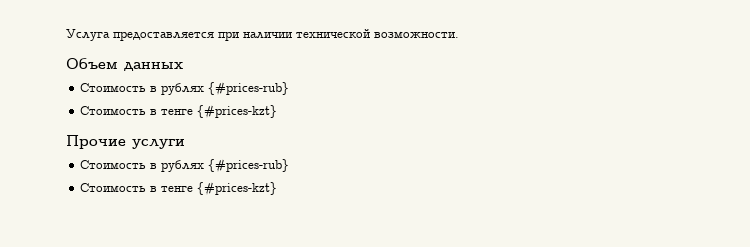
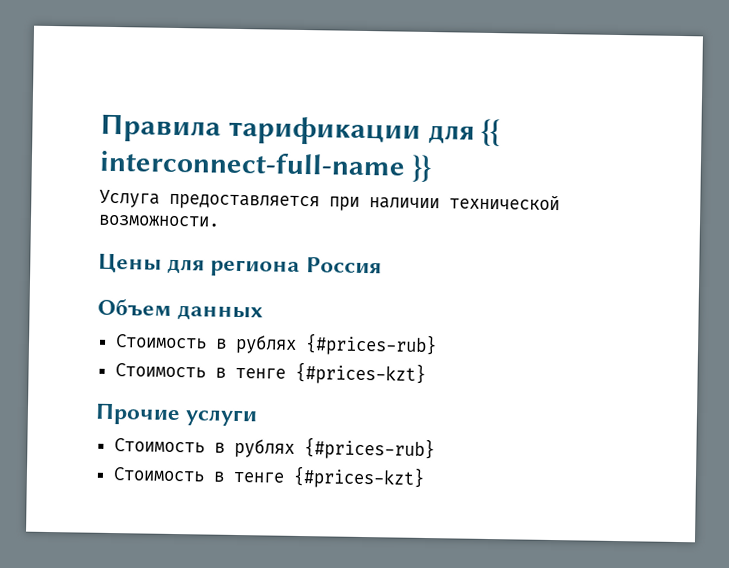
+ Правила тарификации для {{ interconnect-full-name }}
+ Цены для региона Россия

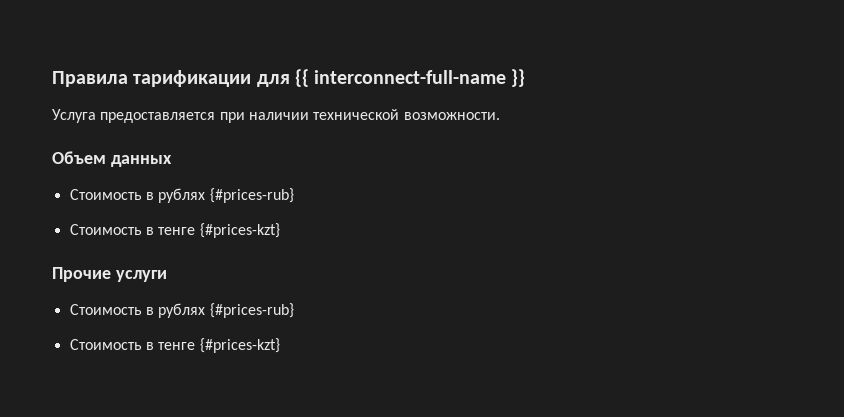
- Цены для региона Россия

